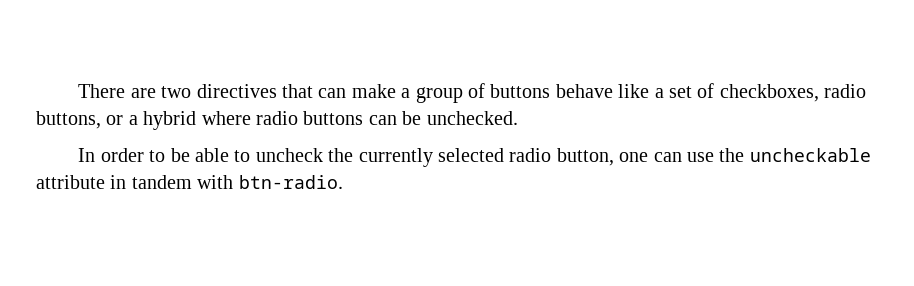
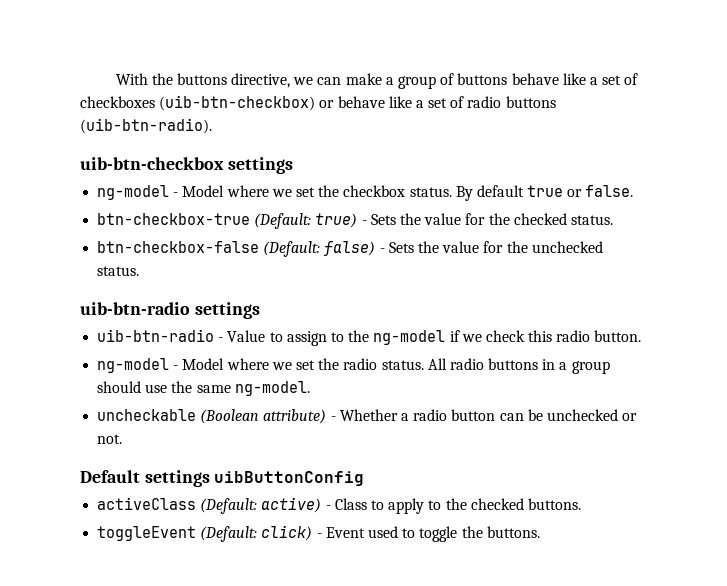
- There are two directives that can make a group of buttons behave like a set of checkboxes, radio buttons, or a hybrid where radio buttons can be unchecked.
- In order to be able to uncheck the currently selected radio button, one can use the uncheckable attribute in tandem with btn-radio.
+ With the buttons directive, we can make a group of buttons behave like a set of checkboxes (uib-btn-checkbox) or behave like a set of radio buttons (uib-btn-radio).
+ uib-btn-checkbox settings
+ ng-model - Model where we set the checkbox status. By default true or false.
+ btn-checkbox-true (Default: true) - Sets the value for the checked status.
+ btn-checkbox-false (Default: false) - Sets the value for the unchecked status.
+ uib-btn-radio settings
+ uib-btn-radio - Value to assign to the ng-model if we check this radio button.
+ ng-model - Model where we set the radio status. All radio buttons in a group should use the same ng-model.
+ uncheckable (Boolean attribute) - Whether a radio button can be unchecked or not.
+ Default settings uibButtonConfig
+ activeClass (Default: active) - Class to apply to the checked buttons.
+ toggleEvent (Default: click) - Event used to toggle the buttons.

